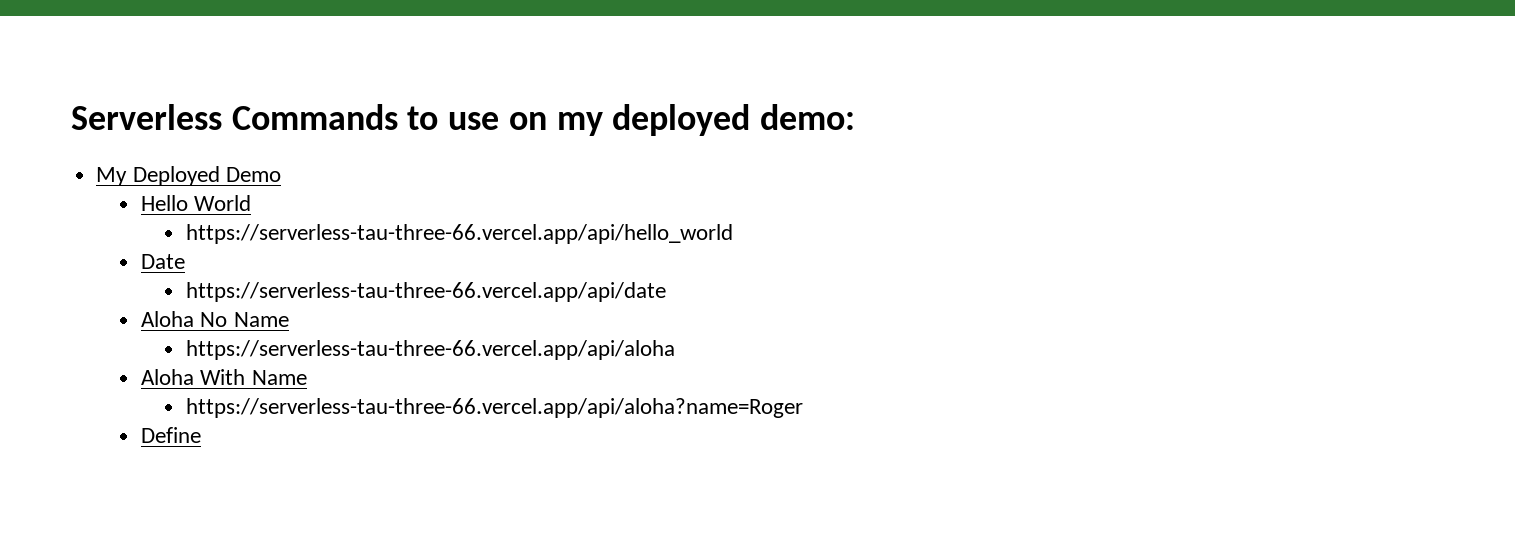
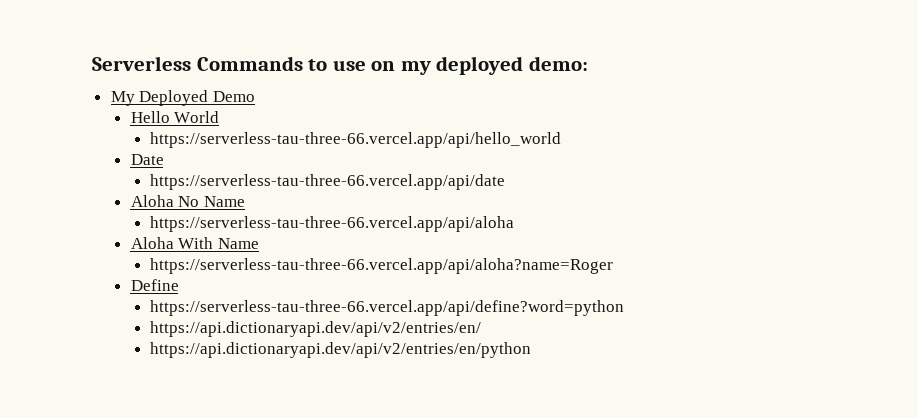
+ https://serverless-tau-three-66.vercel.app/api/define?word=python
+ https://api.dictionaryapi.dev/api/v2/entries/en/
+ https://api.dictionaryapi.dev/api/v2/entries/en/python

